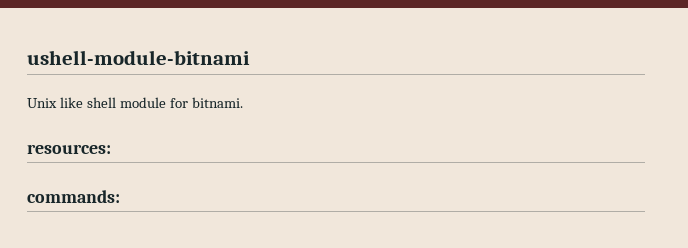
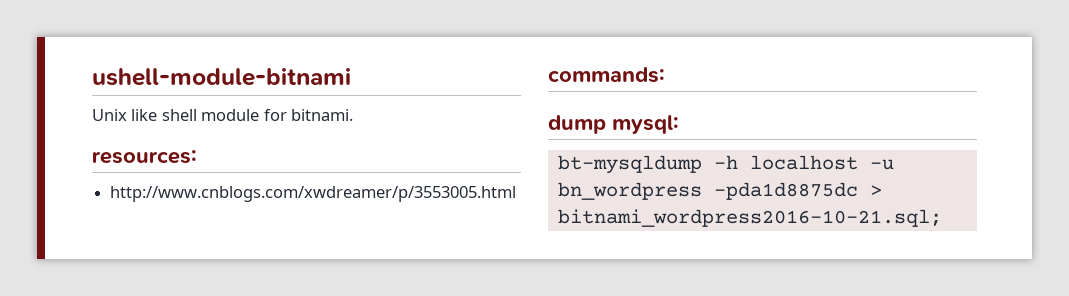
+ http://www.cnblogs.com/xwdreamer/p/3553005.html
+ dump mysql:
+ bt-mysqldump -h localhost -u bn_wordpress -pda1d8875dc > bitnami_wordpress2016-10-21.sql;

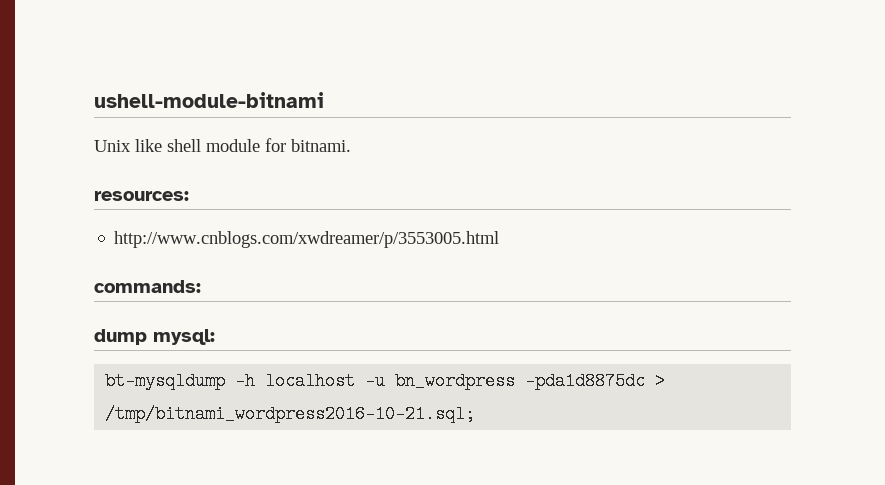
- bt-mysqldump -h localhost -u bn_wordpress -pda1d8875dc > bitnami_wordpress2016-10-21.sql;
+ bt-mysqldump -h localhost -u bn_wordpress -pda1d8875dc > /tmp/bitnami_wordpress2016-10-21.sql;

